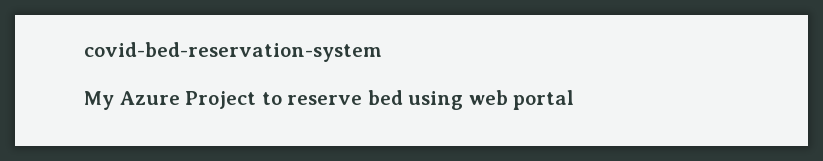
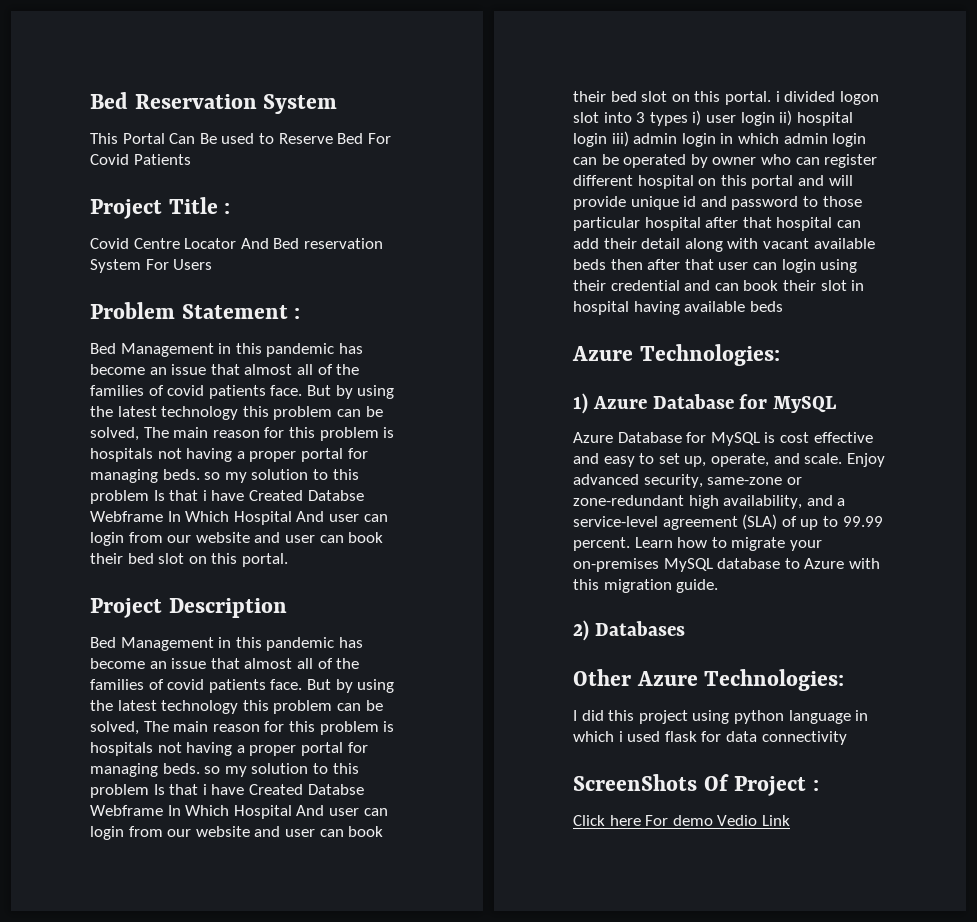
- covid-bed-reservation-system
- My Azure Project to reserve bed using web portal
+ Bed Reservation System
+ This Portal Can Be used to Reserve Bed For Covid Patients
+ Project Title :
+ Covid Centre Locator And Bed reservation System For Users
+ Problem Statement :
+ Bed Management in this pandemic has become an issue that almost all of the families of covid patients face. But by using the latest technology this problem can be solved, The main reason for this problem is hospitals not having a proper portal for managing beds. so my solution to this problem Is that i have Created Databse Webframe In Which Hospital And user can login from our website and user can book their bed slot on this portal.
+ Project Description
+ Bed Management in this pandemic has become an issue that almost all of the families of covid patients face. But by using the latest technology this problem can be solved, The main reason for this problem is hospitals not having a proper portal for managing beds. so my solution to this problem Is that i have Created Databse Webframe In Which Hospital And user can login from our website and user can book their bed slot on this portal. i divided logon slot into 3 types i) user login ii) hospital login iii) admin login in which admin login can be operated by owner who can register different hospital on this portal and will provide unique id and password to those particular hospital after that hospital can add their detail along with vacant available beds then after that user can login using their credential and can book their slot in hospital having available beds
+ Azure Technologies:
+ 1) Azure Database for MySQL
+ Azure Database for MySQL is cost effective and easy to set up, operate, and scale. Enjoy advanced security, same-zone or zone-redundant high availability, and a service-level agreement (SLA) of up to 99.99 percent. Learn how to migrate your on-premises MySQL database to Azure with this migration guide.
+ 2) Databases
+ Other Azure Technologies:
+ I did this project using python language in which i used flask for data connectivity
+ ScreenShots Of Project :
+ Click here For demo Vedio Link

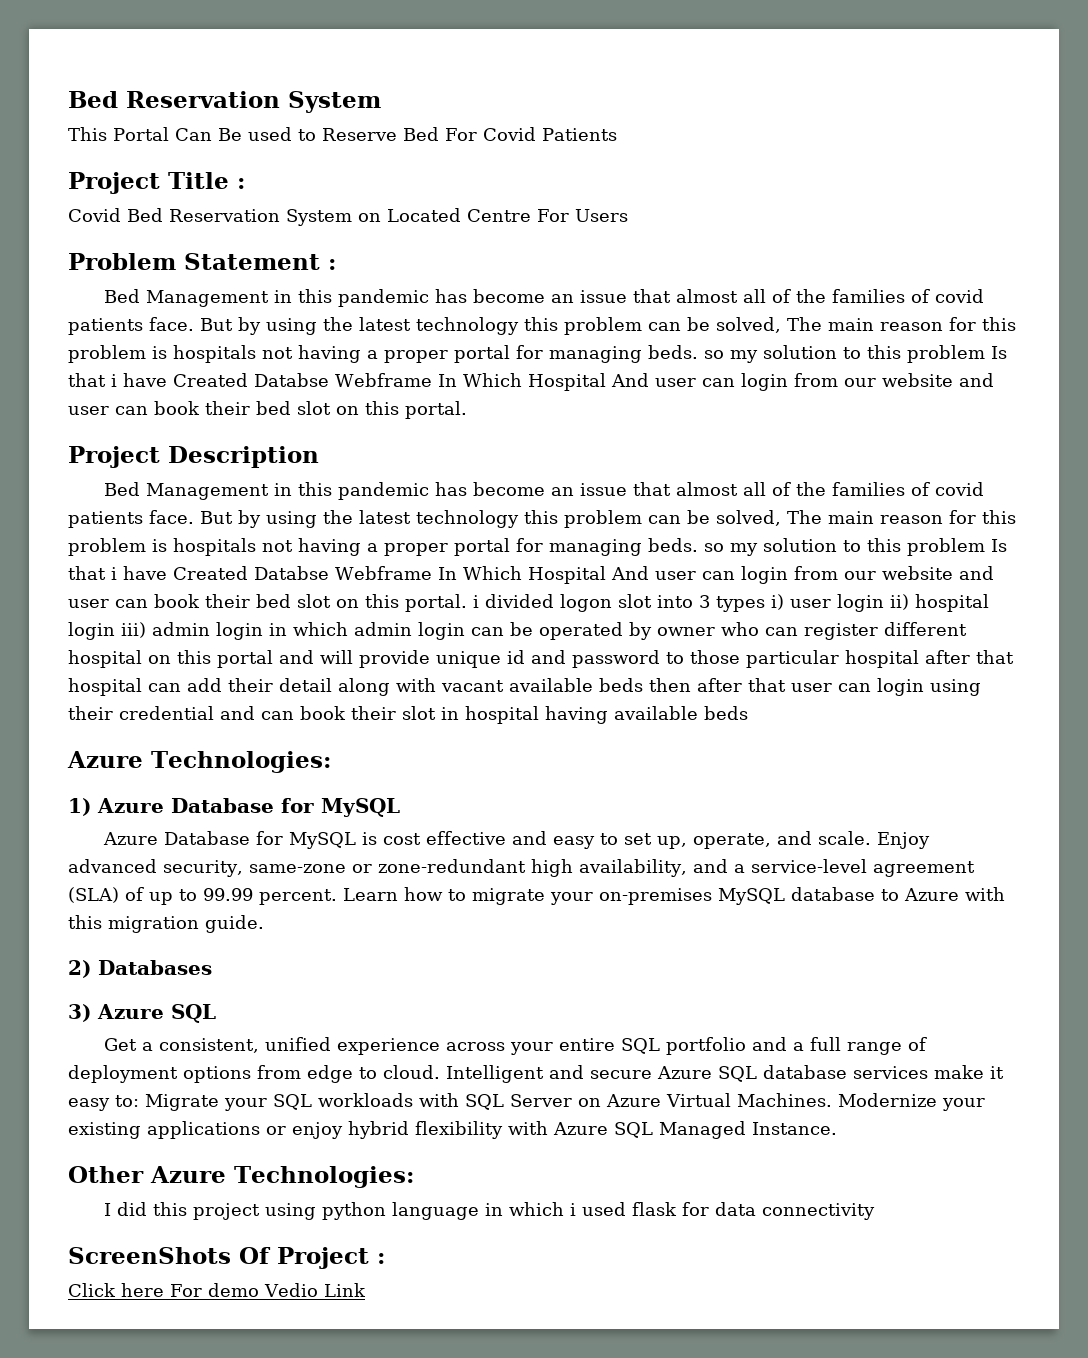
- Covid Centre Locator And Bed reservation System For Users
+ Covid Bed Reservation System on Located Centre For Users
+ 3) Azure SQL
+ Get a consistent, unified experience across your entire SQL portfolio and a full range of deployment options from edge to cloud. Intelligent and secure Azure SQL database services make it easy to: Migrate your SQL workloads with SQL Server on Azure Virtual Machines. Modernize your existing applications or enjoy hybrid flexibility with Azure SQL Managed Instance.

